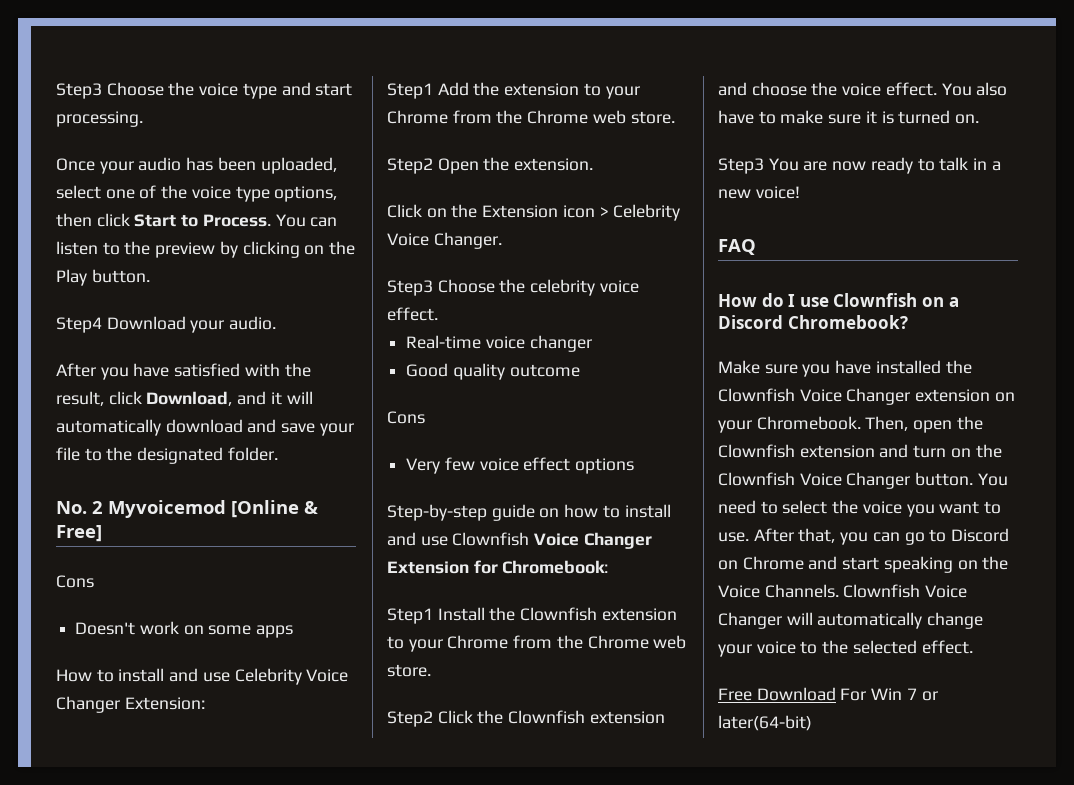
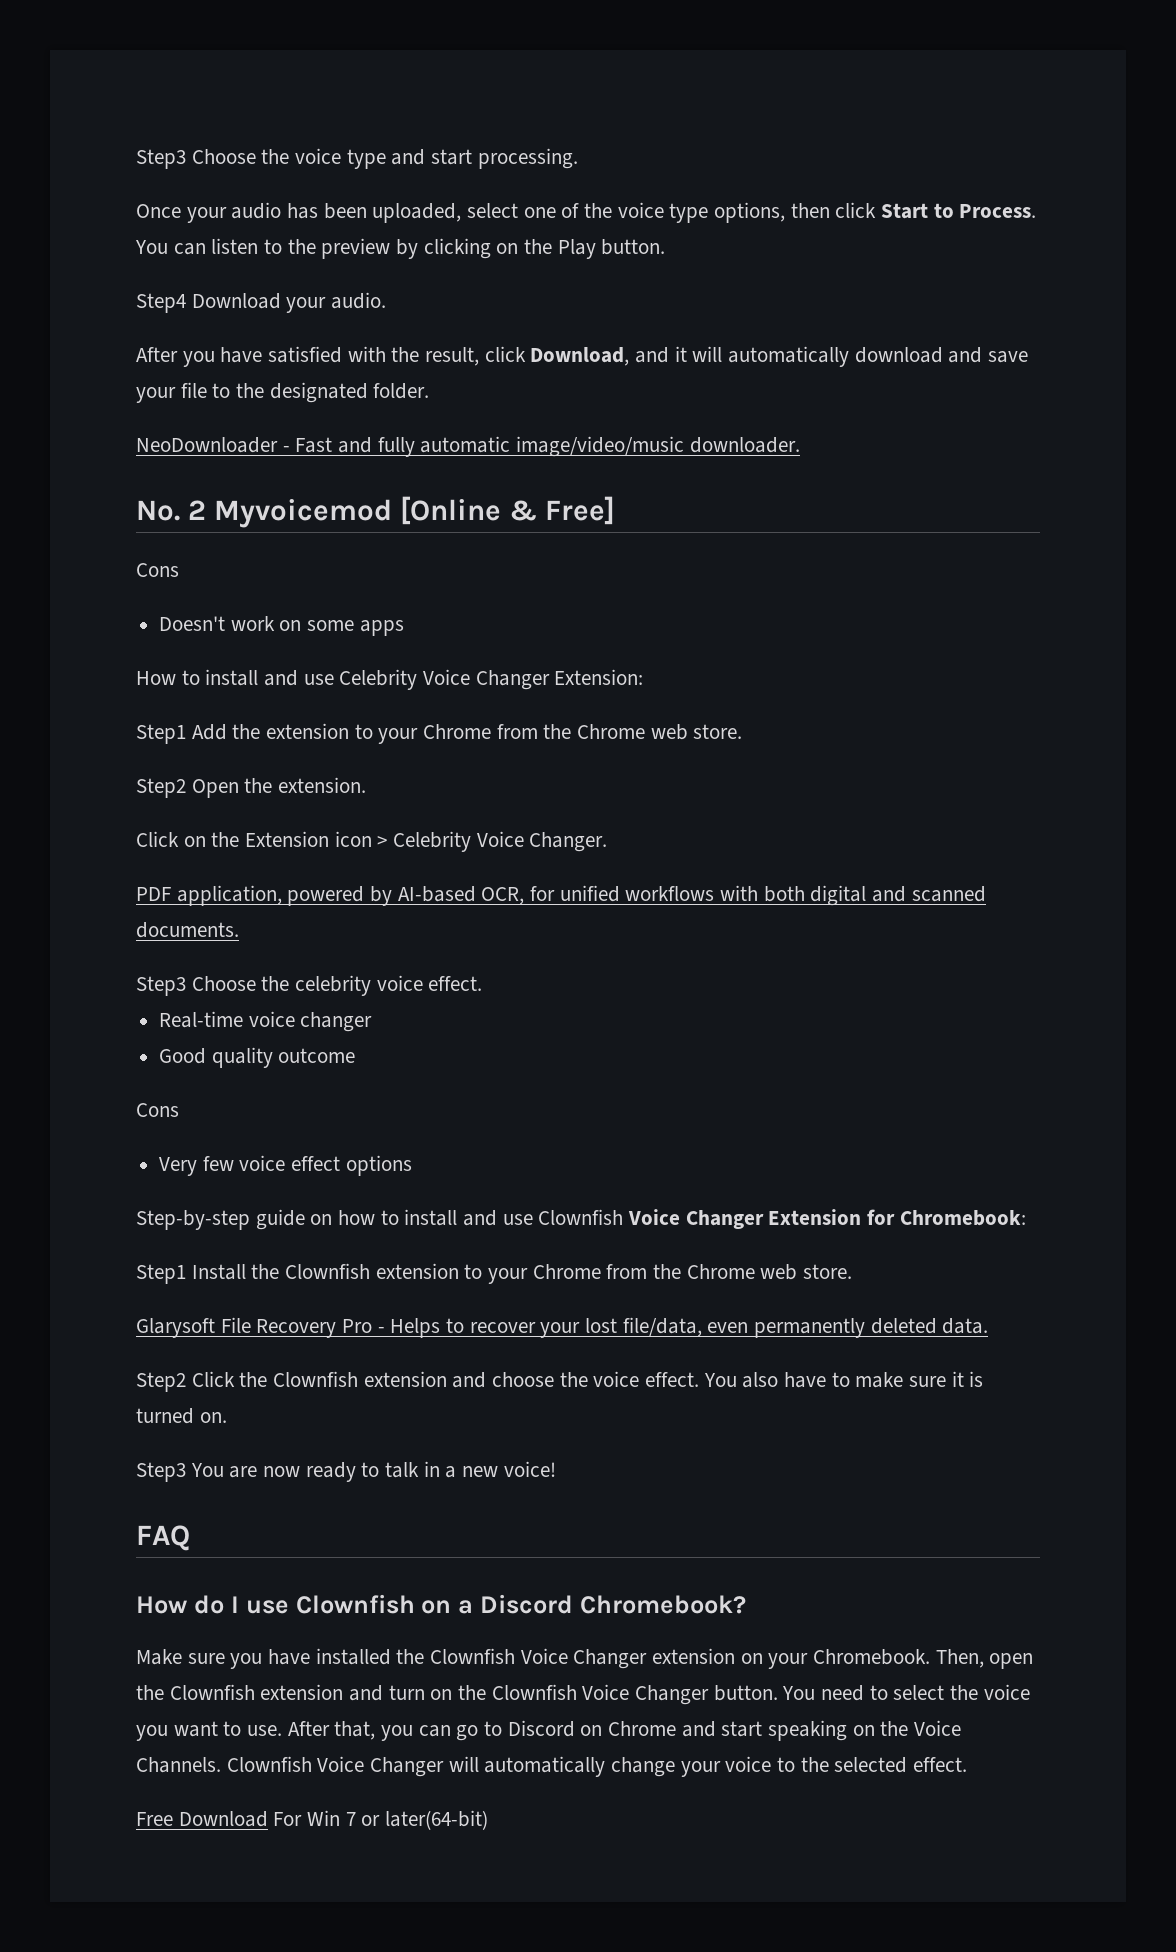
+ NeoDownloader - Fast and fully automatic image/video/music downloader.
+ PDF application, powered by AI-based OCR, for unified workflows with both digital and scanned documents.
+ Glarysoft File Recovery Pro - Helps to recover your lost file/data, even permanently deleted data.

